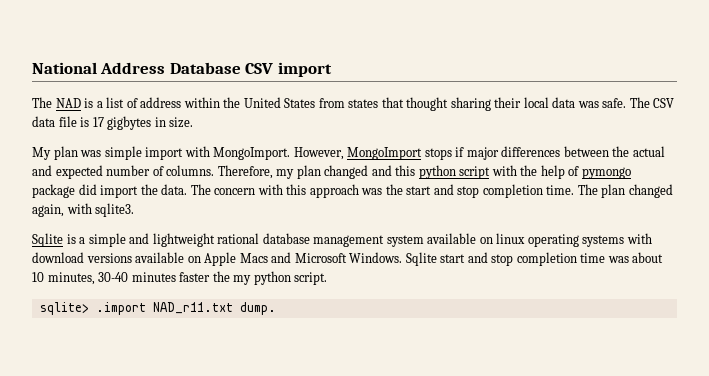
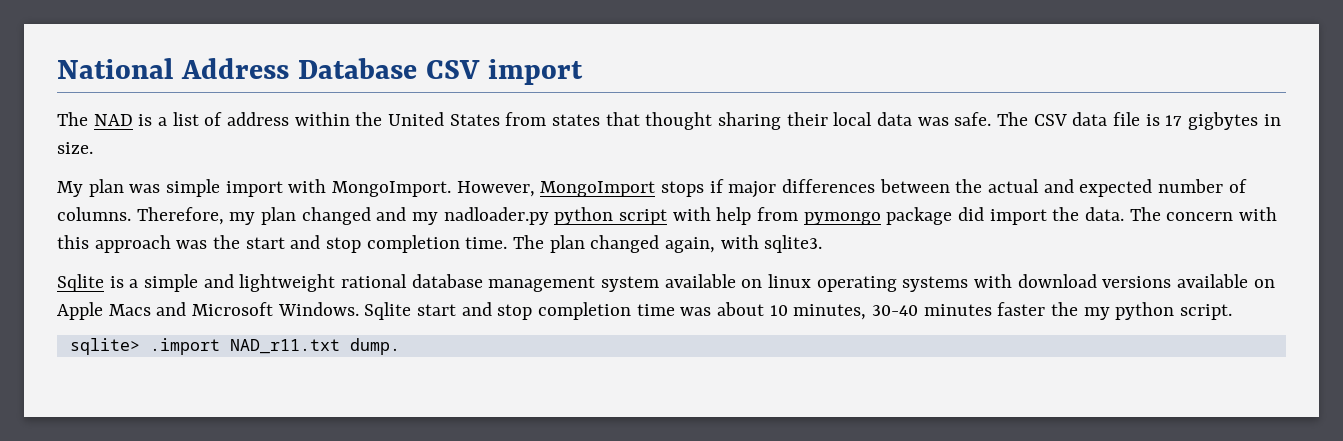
- Therefore, my plan changed and this python script with the help of pymongo package did import the data.
+ Therefore, my plan changed and my nadloader.py python script with help from pymongo package did import the data.

